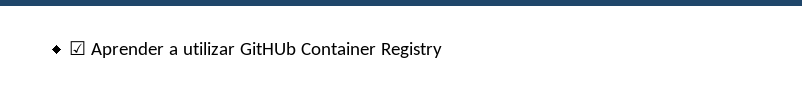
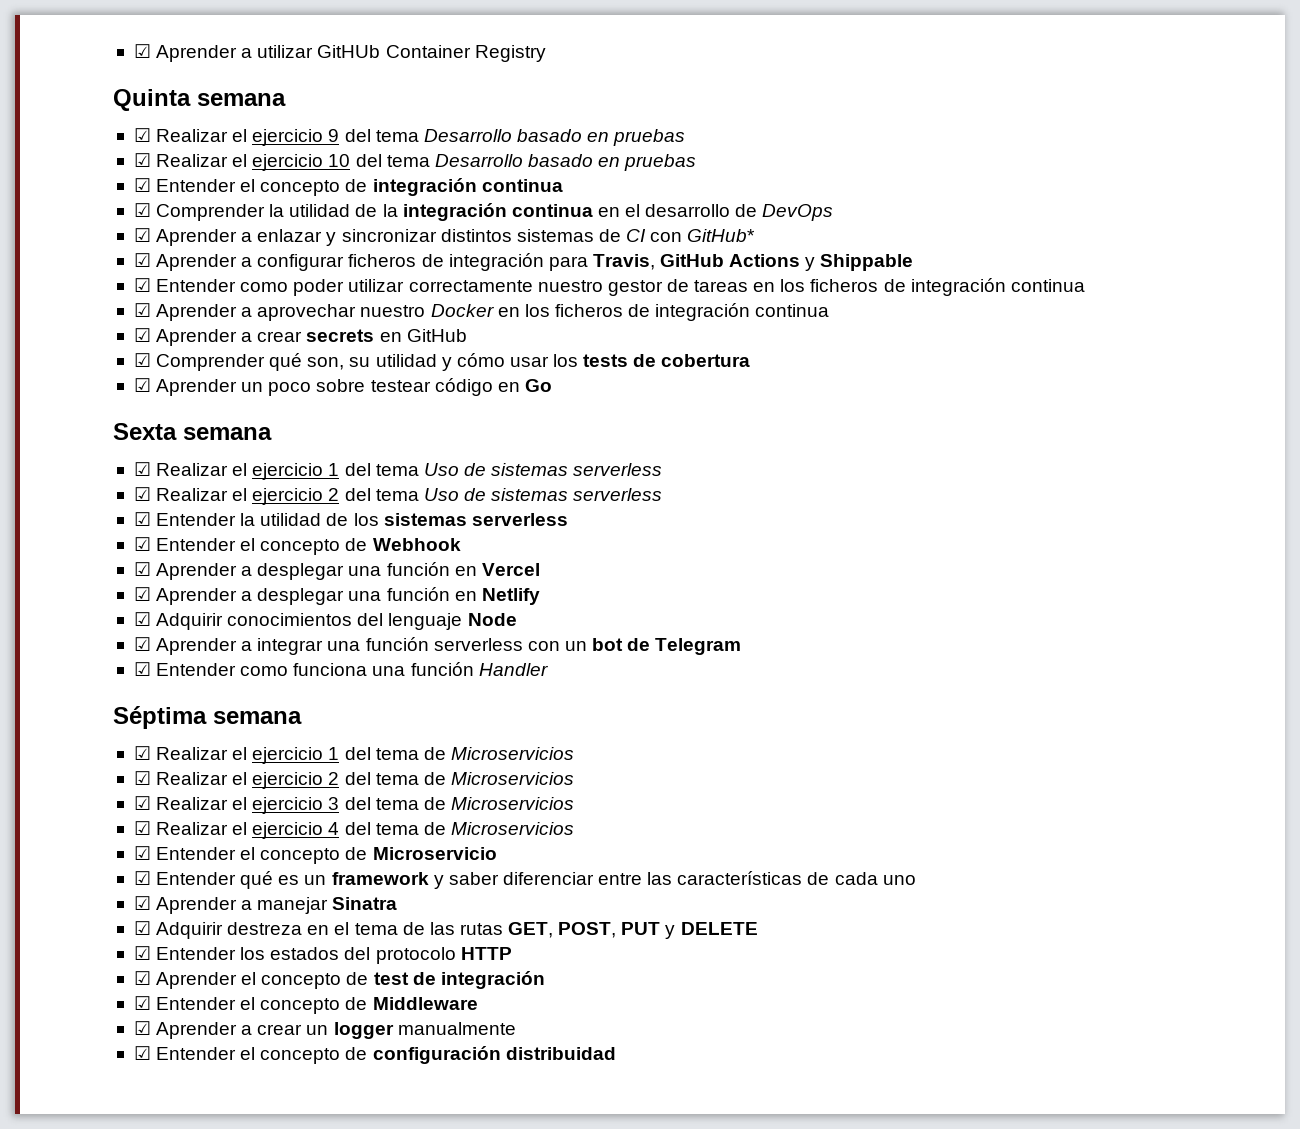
+ Quinta semana
+ ☑ Realizar el ejercicio 9 del tema Desarrollo basado en pruebas
+ ☑ Realizar el ejercicio 10 del tema Desarrollo basado en pruebas
+ ☑ Entender el concepto de integración continua
+ ☑ Comprender la utilidad de la integración continua en el desarrollo de DevOps
+ ☑ Aprender a enlazar y sincronizar distintos sistemas de CI con GitHub*
+ ☑ Aprender a configurar ficheros de integración para Travis, GitHub Actions y Shippable
+ ☑ Entender como poder utilizar correctamente nuestro gestor de tareas en los ficheros de integración continua
+ ☑ Aprender a aprovechar nuestro Docker en los ficheros de integración continua
+ ☑ Aprender a crear secrets en GitHub
+ ☑ Comprender qué son, su utilidad y cómo usar los tests de cobertura
+ ☑ Aprender un poco sobre testear código en Go
+ Sexta semana
+ ☑ Realizar el ejercicio 1 del tema Uso de sistemas serverless
+ ☑ Realizar el ejercicio 2 del tema Uso de sistemas serverless
+ ☑ Entender la utilidad de los sistemas serverless
+ ☑ Entender el concepto de Webhook
+ ☑ Aprender a desplegar una función en Vercel
+ ☑ Aprender a desplegar una función en Netlify
+ ☑ Adquirir conocimientos del lenguaje Node
+ ☑ Aprender a integrar una función serverless con un bot de Telegram
+ ☑ Entender como funciona una función Handler
+ Séptima semana
+ ☑ Realizar el ejercicio 1 del tema de Microservicios
+ ☑ Realizar el ejercicio 2 del tema de Microservicios
+ ☑ Realizar el ejercicio 3 del tema de Microservicios
+ ☑ Realizar el ejercicio 4 del tema de Microservicios
+ ☑ Entender el concepto de Microservicio
+ ☑ Entender qué es un framework y saber diferenciar entre las características de cada uno
+ ☑ Aprender a manejar Sinatra
+ ☑ Adquirir destreza en el tema de las rutas GET, POST, PUT y DELETE
+ ☑ Entender los estados del protocolo HTTP
+ ☑ Aprender el concepto de test de integración
+ ☑ Entender el concepto de Middleware
+ ☑ Aprender a crear un logger manualmente
+ ☑ Entender el concepto de configuración distribuidad

